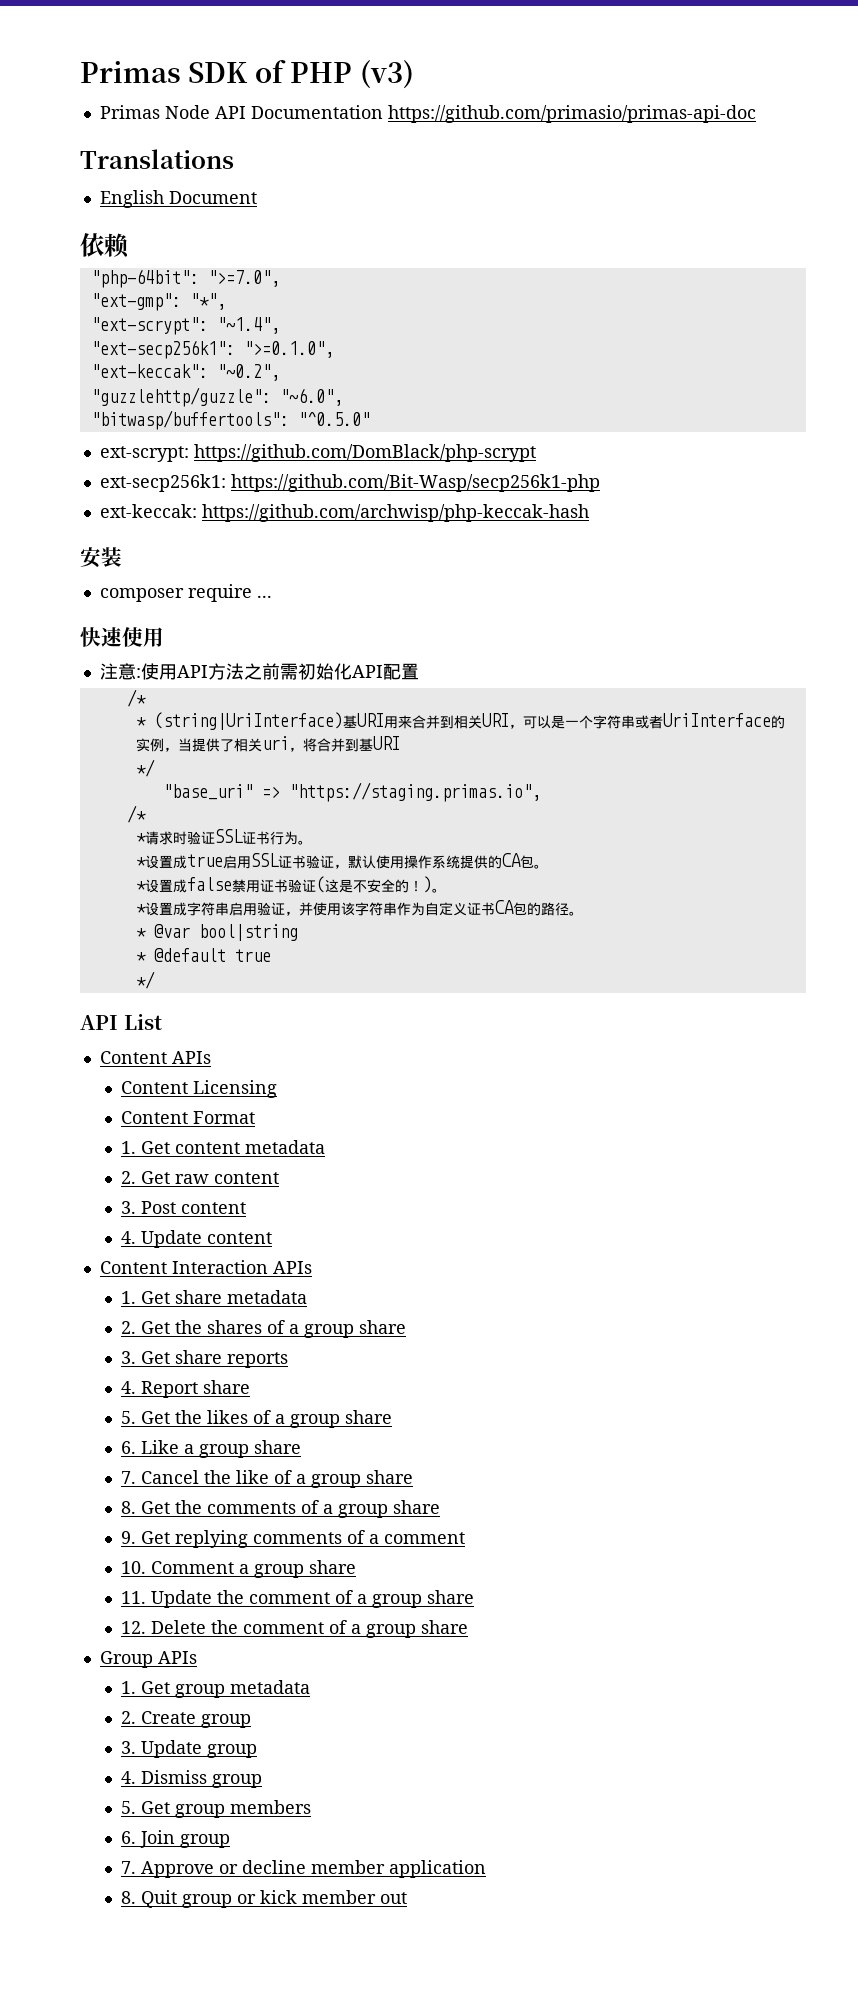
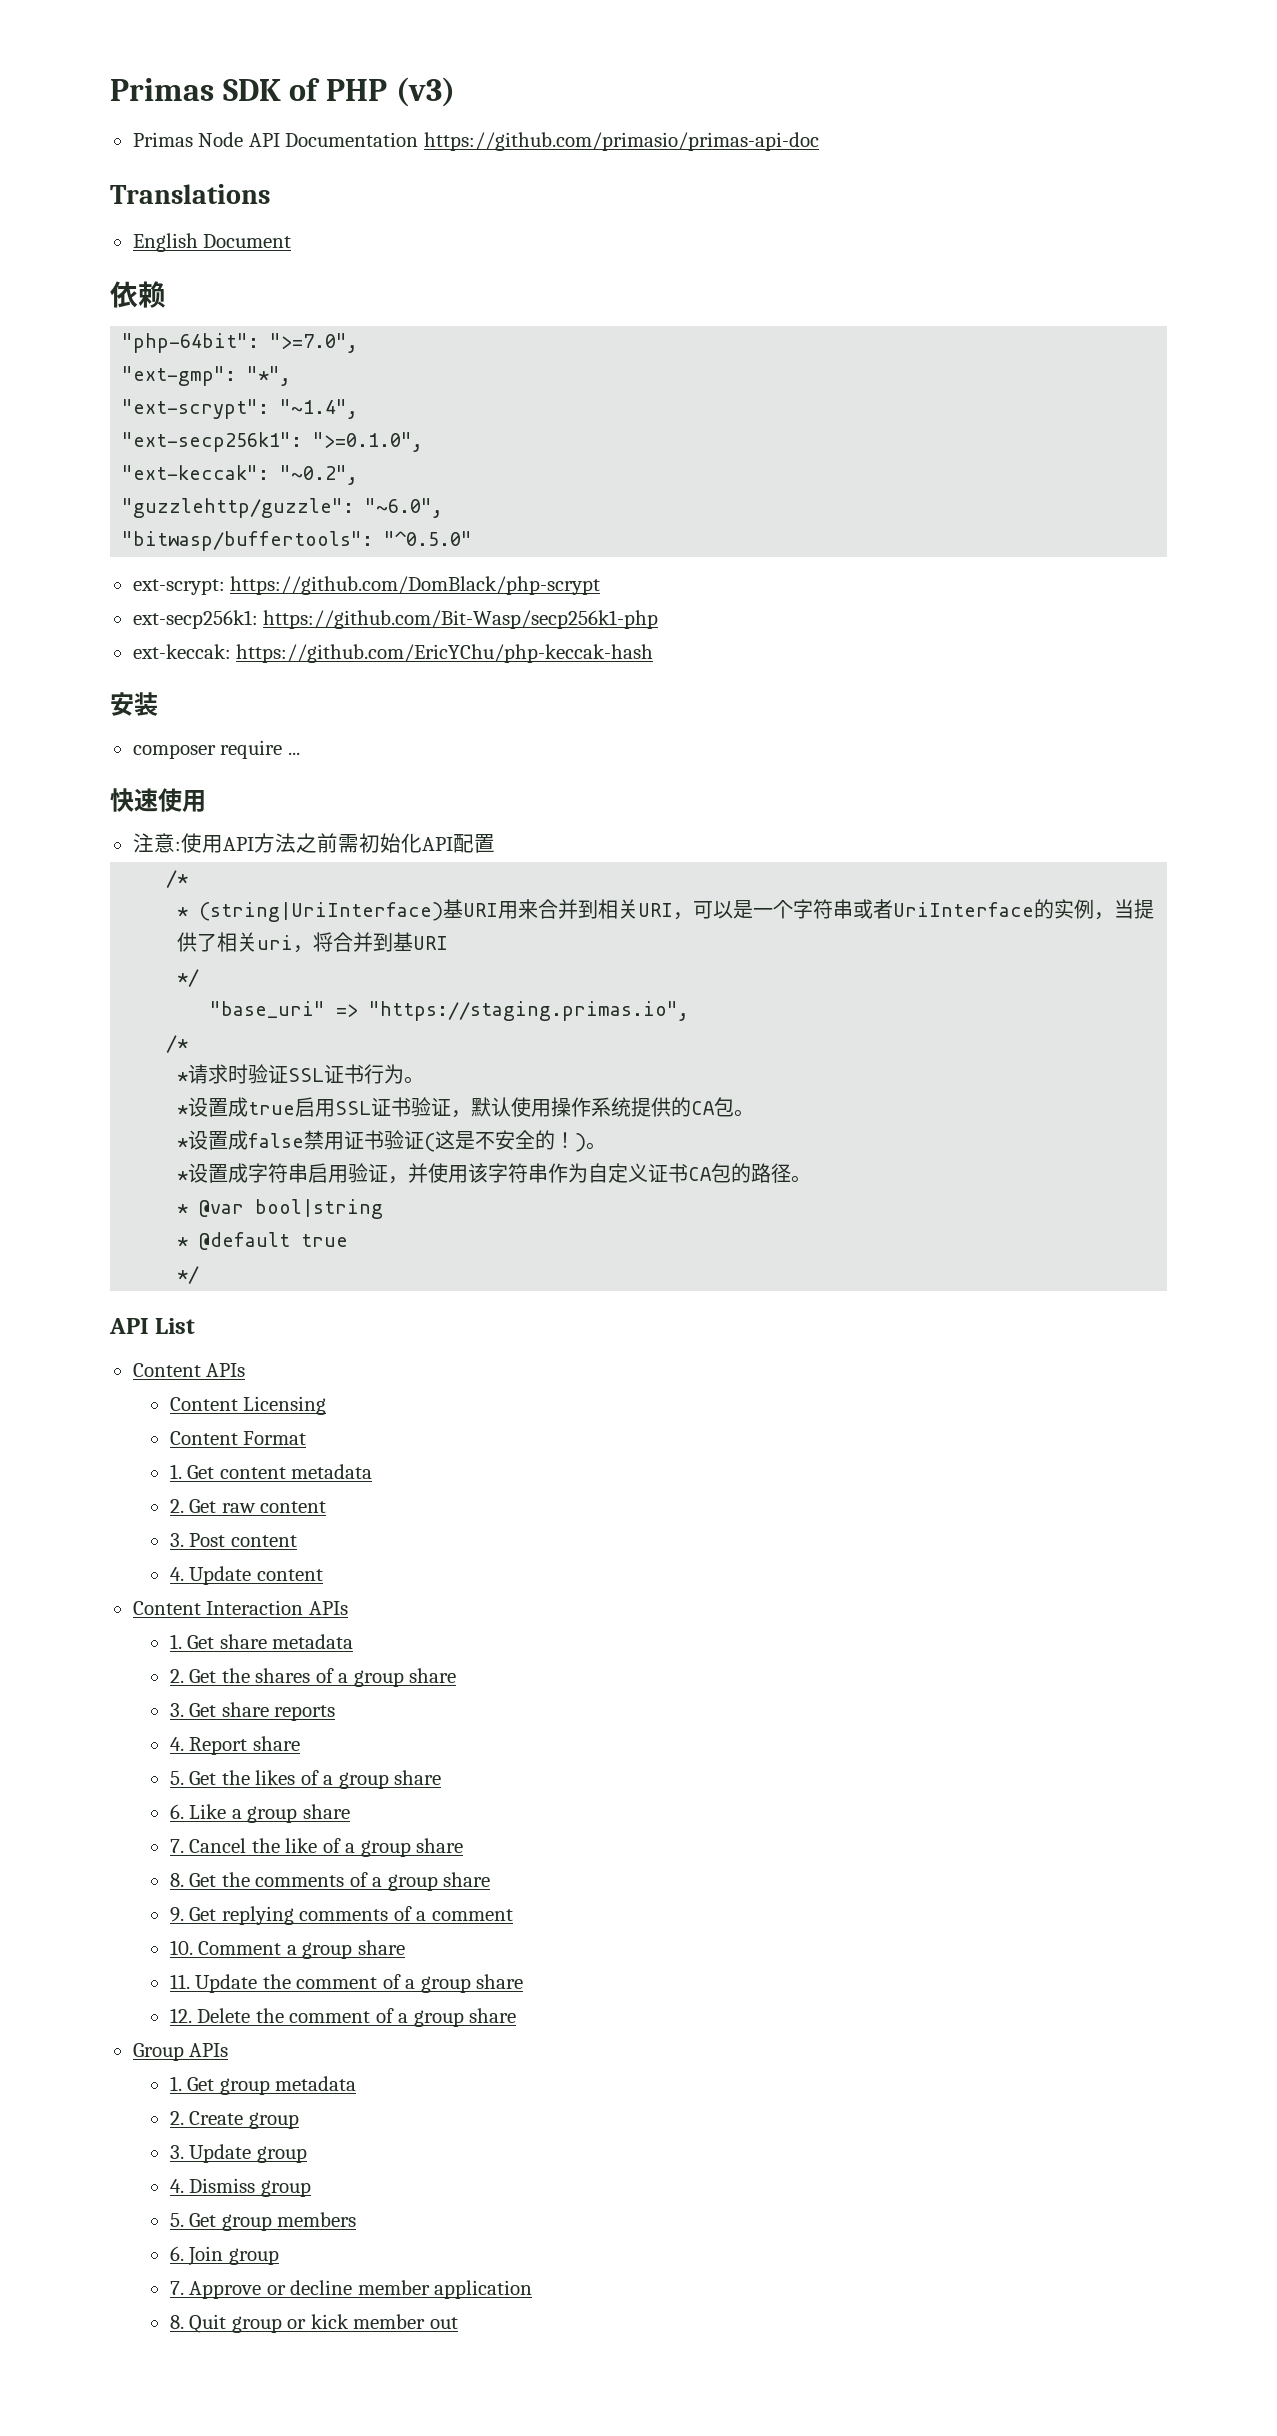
- ext-keccak: https://github.com/archwisp/php-keccak-hash
+ ext-keccak: https://github.com/EricYChu/php-keccak-hash

